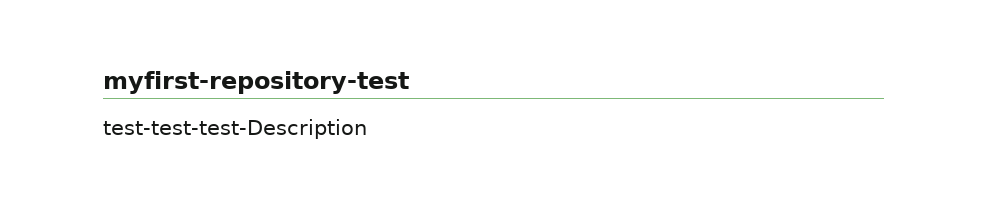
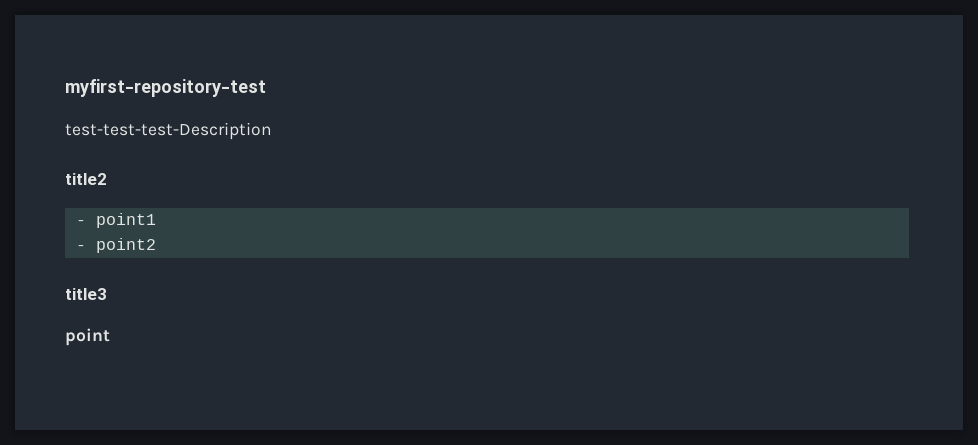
+ title2
+ - point1
+ - point2
+ title3
+ point

